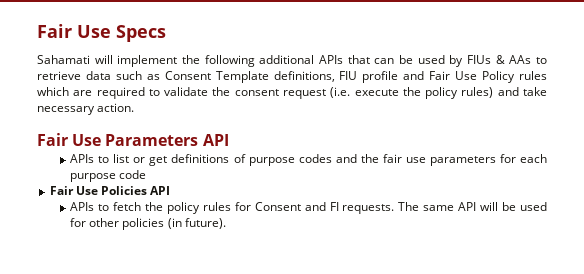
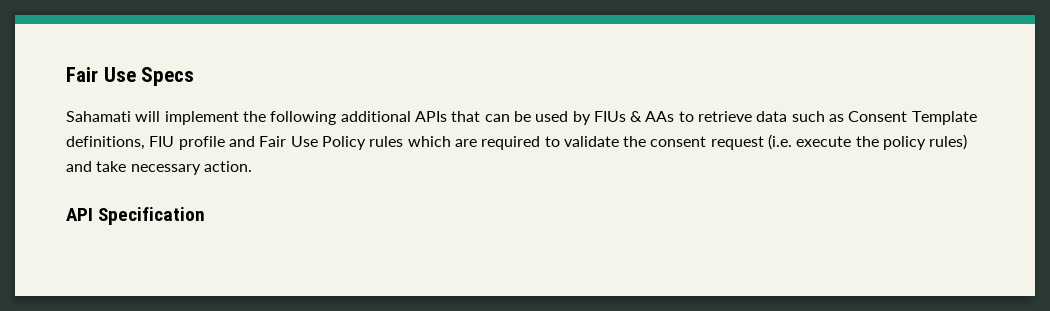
- Fair Use Parameters API
- APIs to list or get definitions of purpose codes and the fair use parameters for each purpose code
- Fair Use Policies API
- APIs to fetch the policy rules for Consent and FI requests. The same API will be used for other policies (in future).
+ API Specification

